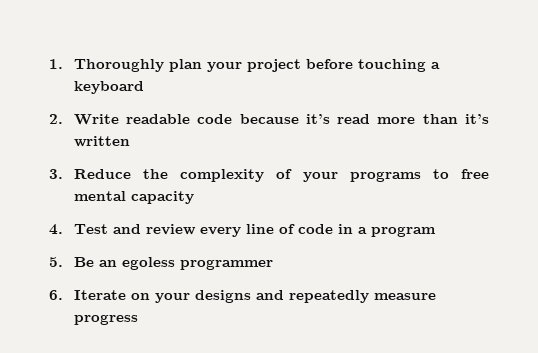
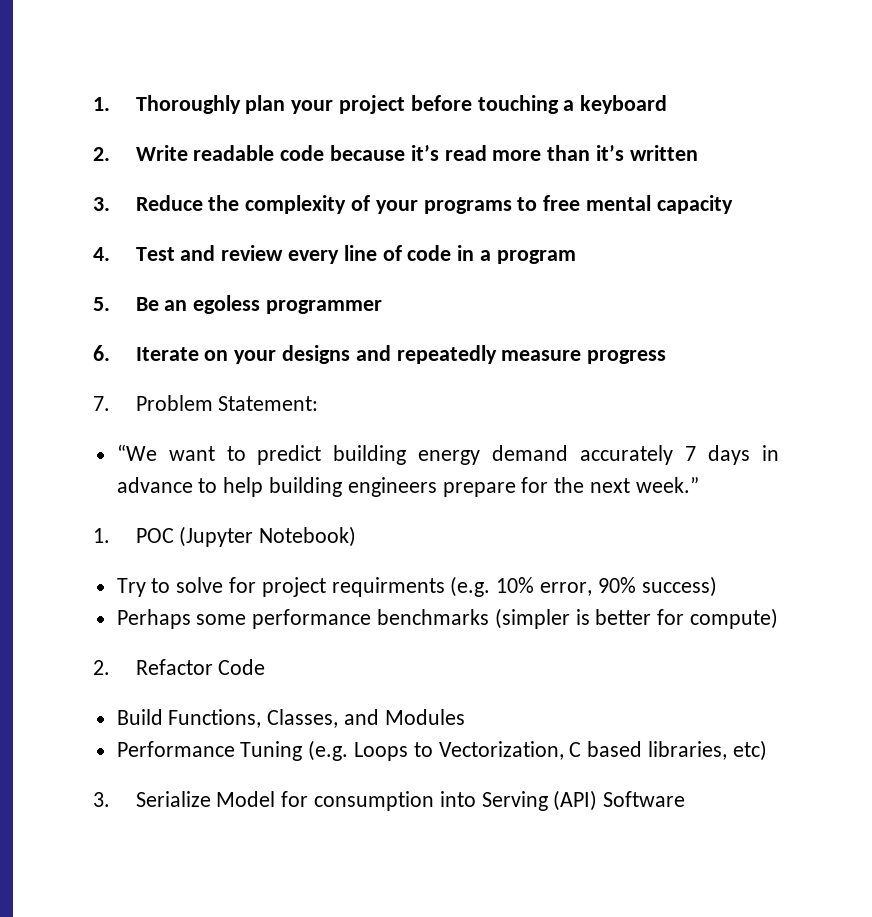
+ 7. Problem Statement:
+ “We want to predict building energy demand accurately 7 days in advance to help building engineers prepare for the next week.”
+ 1. POC (Jupyter Notebook)
+ Try to solve for project requirments (e.g. 10% error, 90% success)
+ Perhaps some performance benchmarks (simpler is better for compute)
+ 2. Refactor Code
+ Build Functions, Classes, and Modules
+ Performance Tuning (e.g. Loops to Vectorization, C based libraries, etc)
+ 3. Serialize Model for consumption into Serving (API) Software

